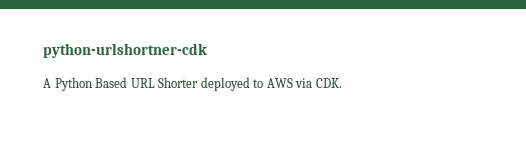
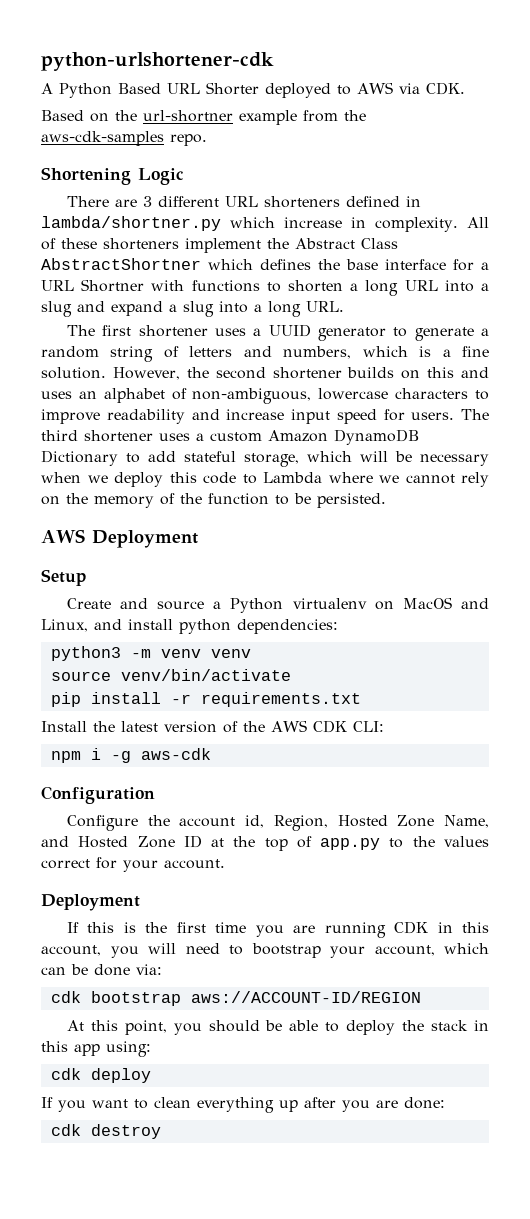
- python-urlshortner-cdk
+ python-urlshortener-cdk
+ Based on the url-shortner example from the aws-cdk-samples repo.
+ Shortening Logic
+ There are 3 different URL shorteners defined in lambda/shortner.py which increase in complexity. All of these shorteners implement the Abstract Class AbstractShortner which defines the base interface for a URL Shortner with functions to shorten a long URL into a slug and expand a slug into a long URL.
+ The first shortener uses a UUID generator to generate a random string of letters and numbers, which is a fine solution. However, the second shortener builds on this and uses an alphabet of non-ambiguous, lowercase characters to improve readability and increase input speed for users. The third shortener uses a custom Amazon DynamoDB Dictionary to add stateful storage, which will be necessary when we deploy this code to Lambda where we cannot rely on the memory of the function to be persisted.
+ AWS Deployment
+ Setup
+ Create and source a Python virtualenv on MacOS and Linux, and install python dependencies:
+ python3 -m venv venv
+ source venv/bin/activate
+ pip install -r requirements.txt
+ Install the latest version of the AWS CDK CLI:
+ npm i -g aws-cdk
+ Configuration
+ Configure the account id, Region, Hosted Zone Name, and Hosted Zone ID at the top of app.py to the values correct for your account.
+ Deployment
+ If this is the first time you are running CDK in this account, you will need to bootstrap your account, which can be done via:
+ cdk bootstrap aws://ACCOUNT-ID/REGION
+ At this point, you should be able to deploy the stack in this app using:
+ cdk deploy
+ If you want to clean everything up after you are done:
+ cdk destroy

